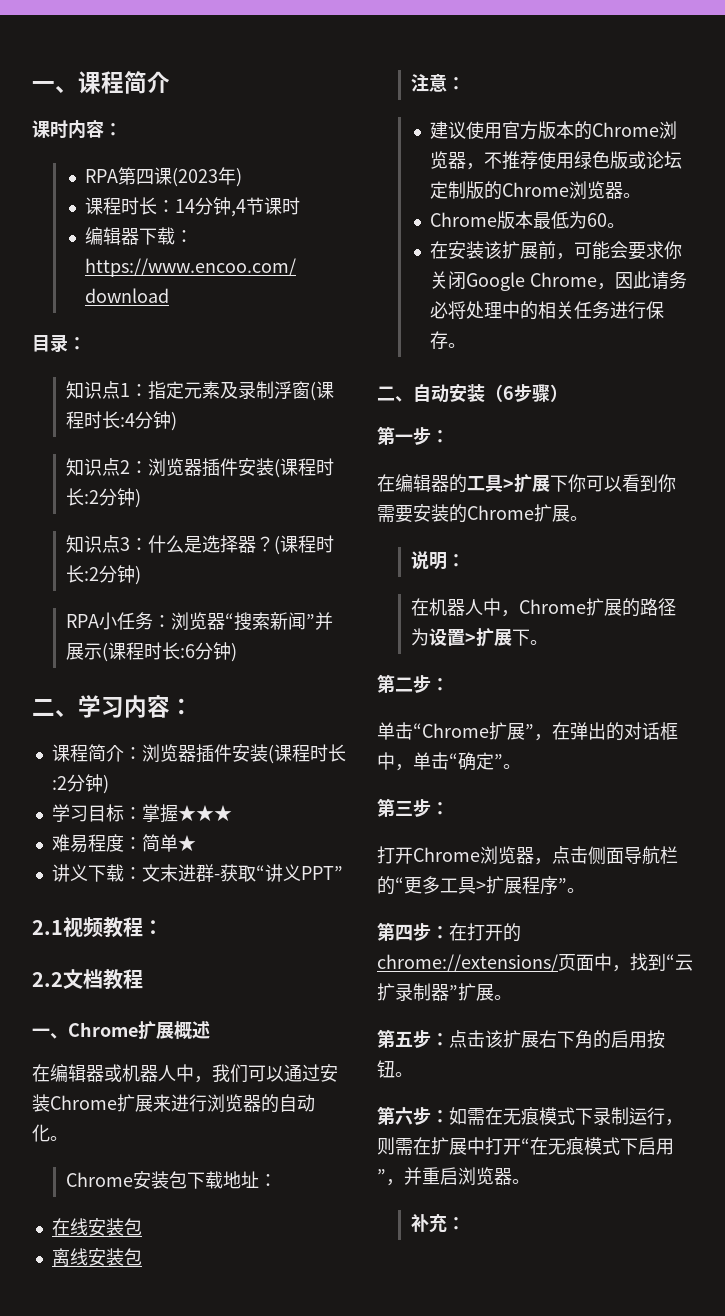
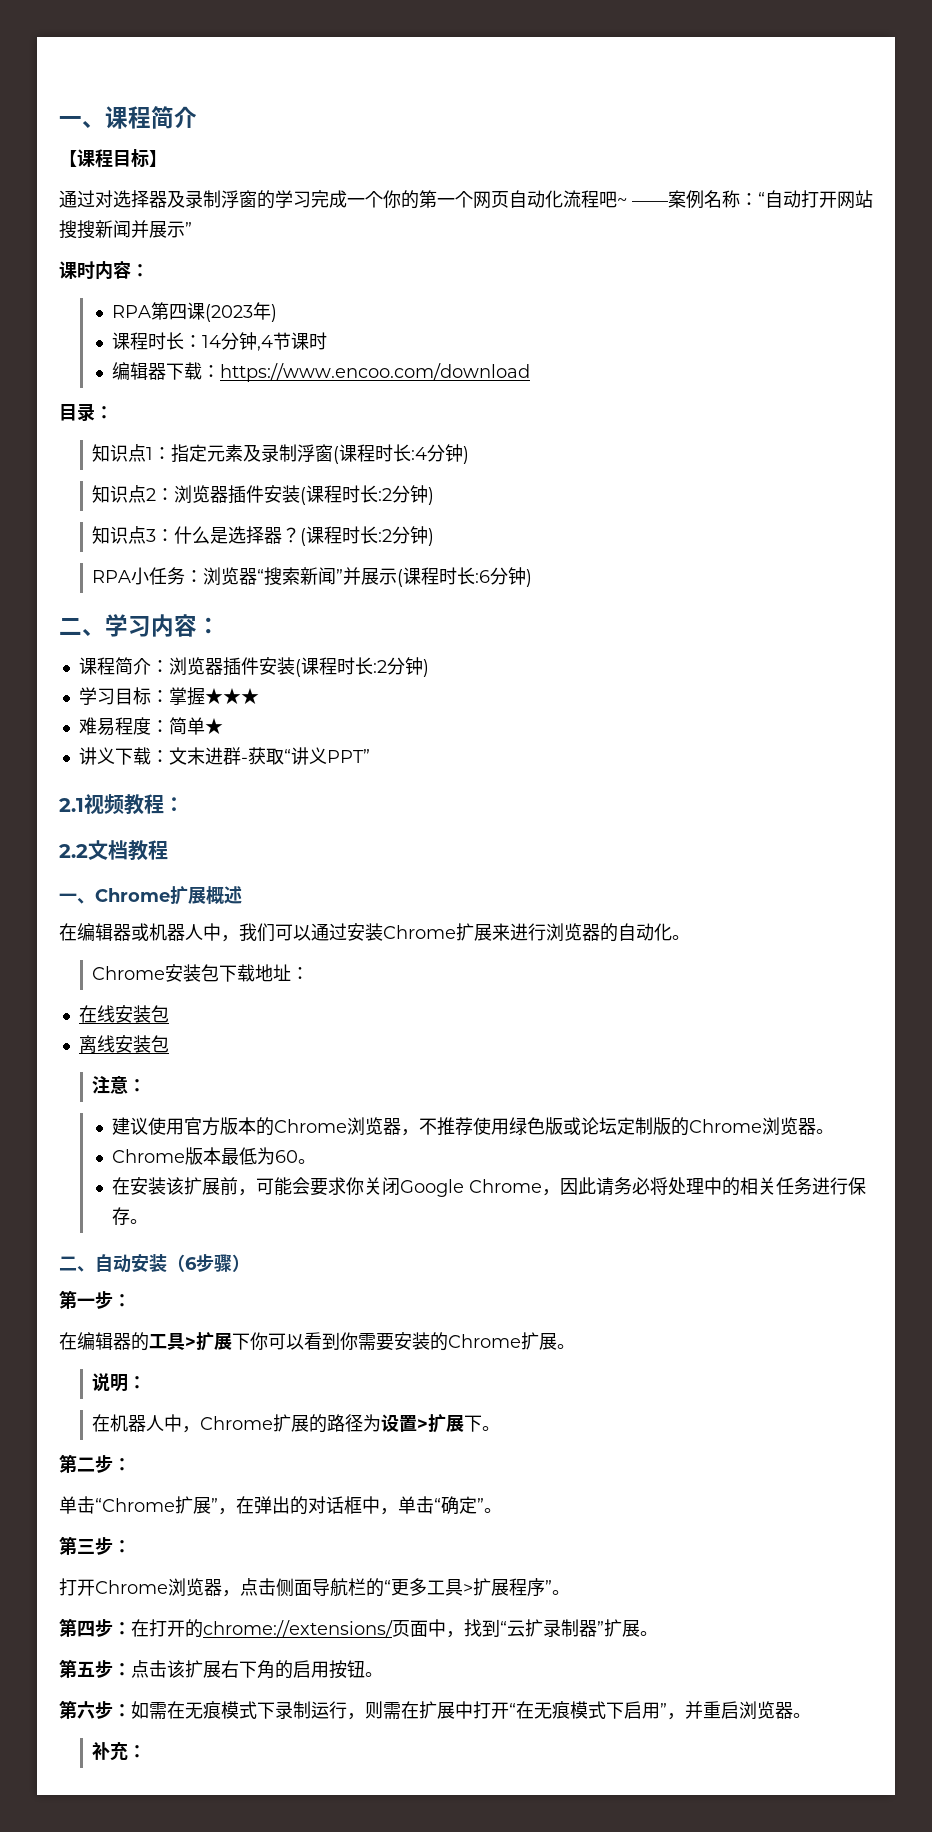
+ 【课程目标】
+ 通过对选择器及录制浮窗的学习完成一个你的第一个网页自动化流程吧~ ——案例名称：“自动打开网站搜搜新闻并展示”

